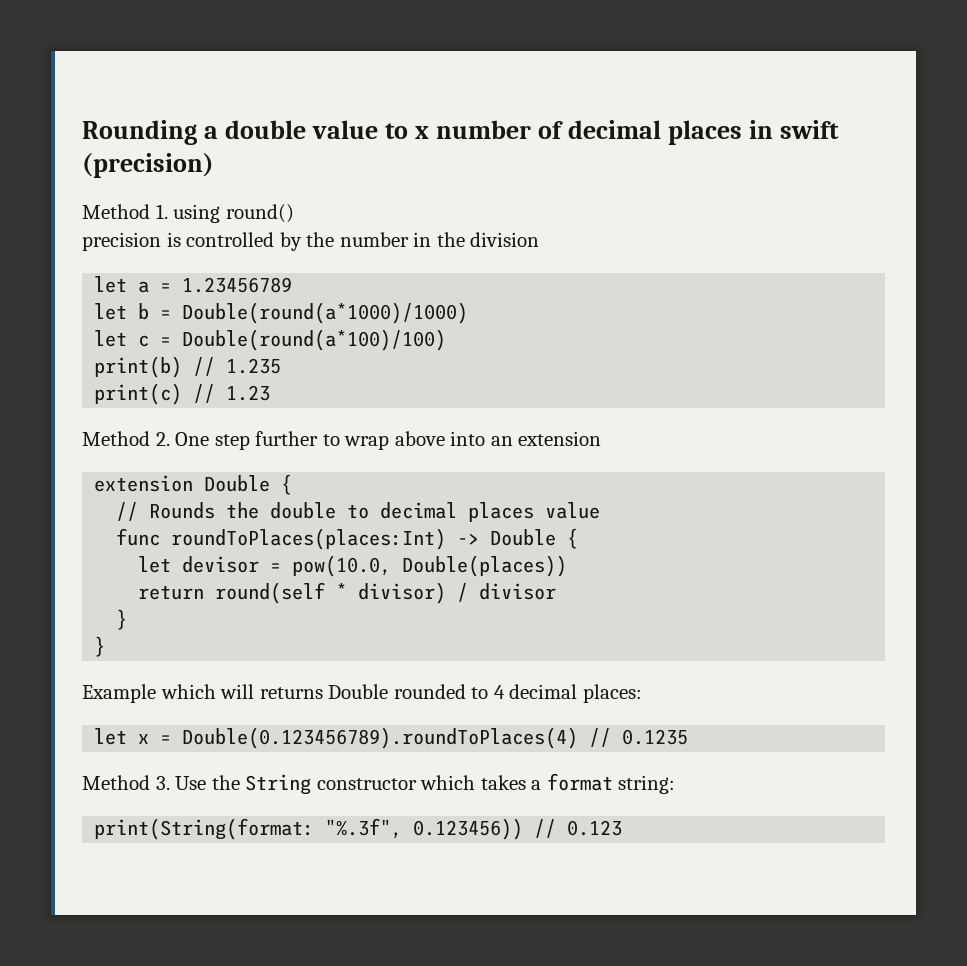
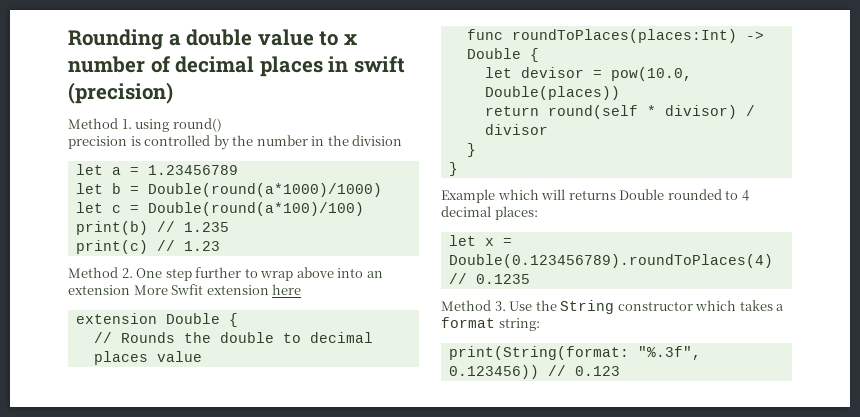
- Method 2. One step further to wrap above into an extension
+ Method 2. One step further to wrap above into an extension More Swfit extension here

